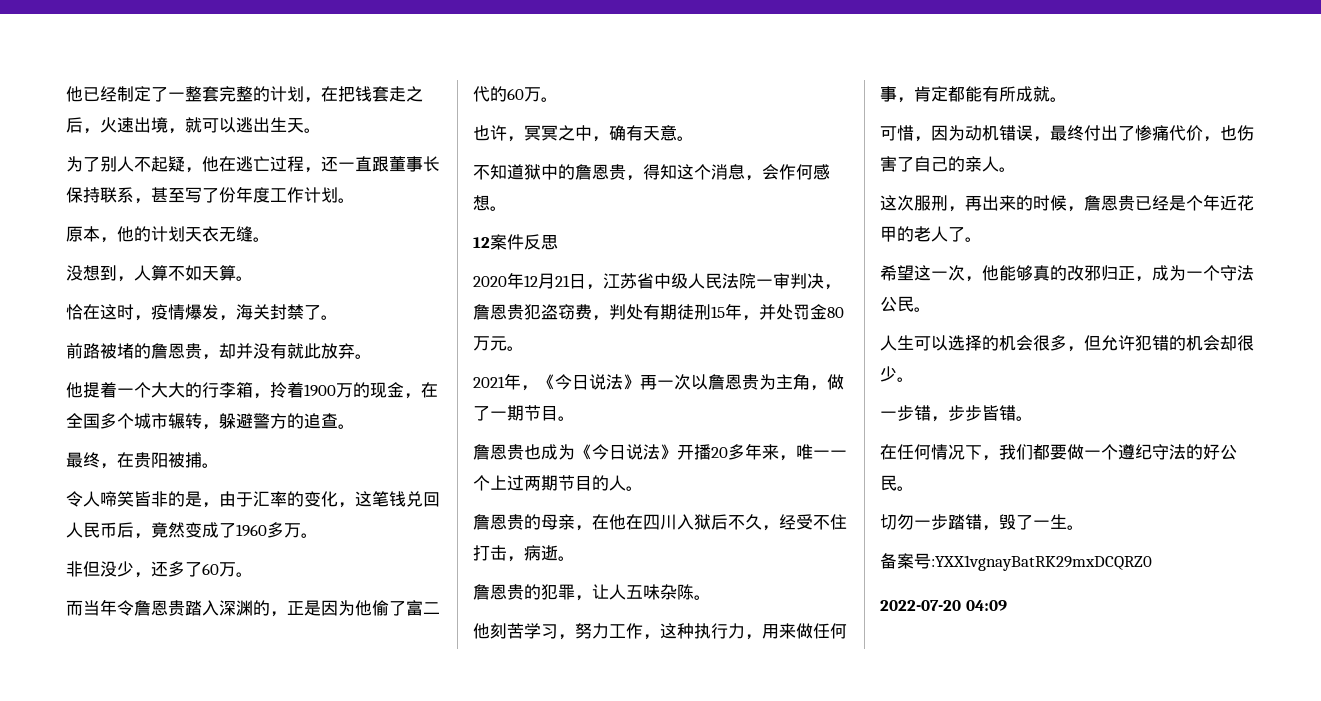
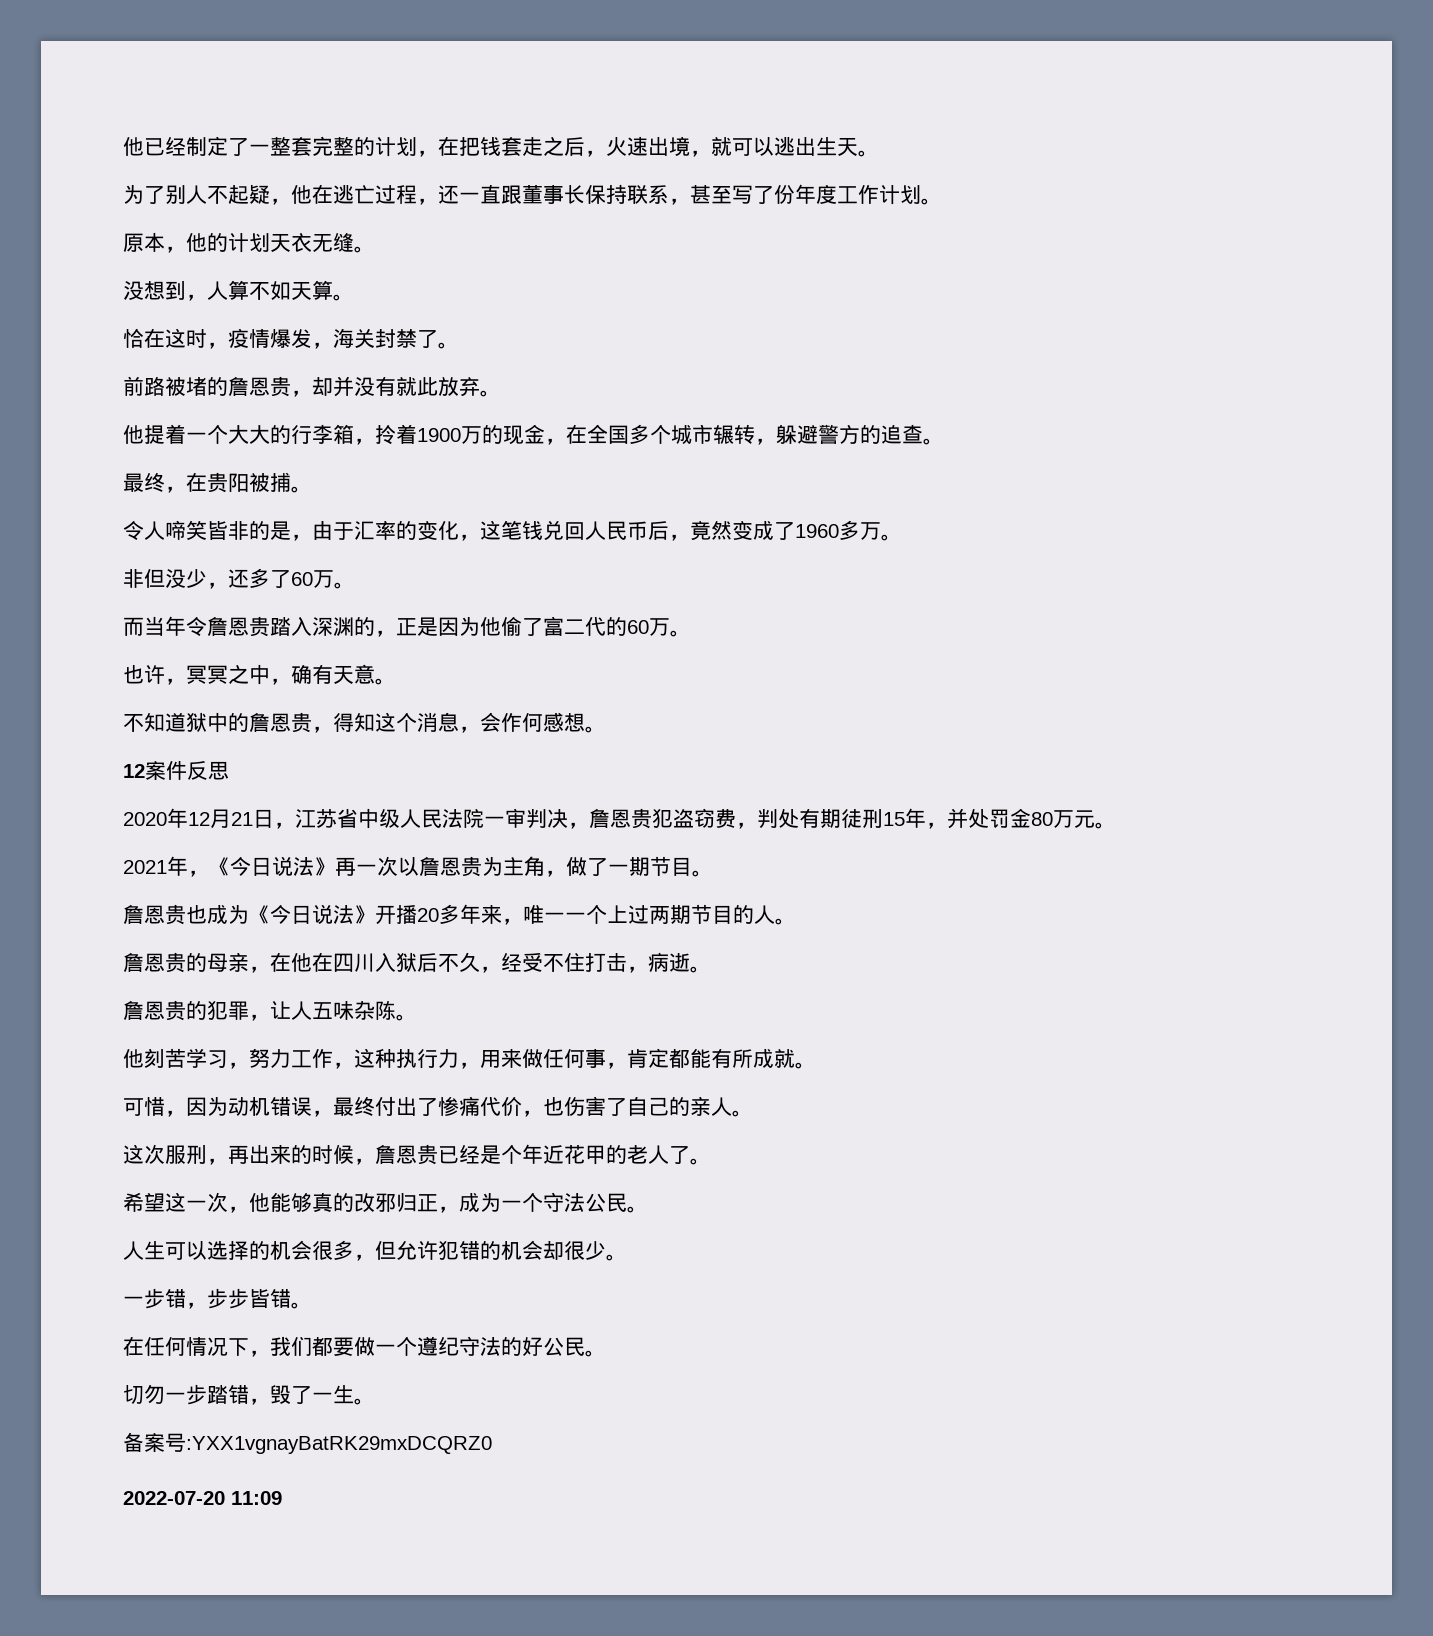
- 2022-07-20 04:09
+ 2022-07-20 11:09

